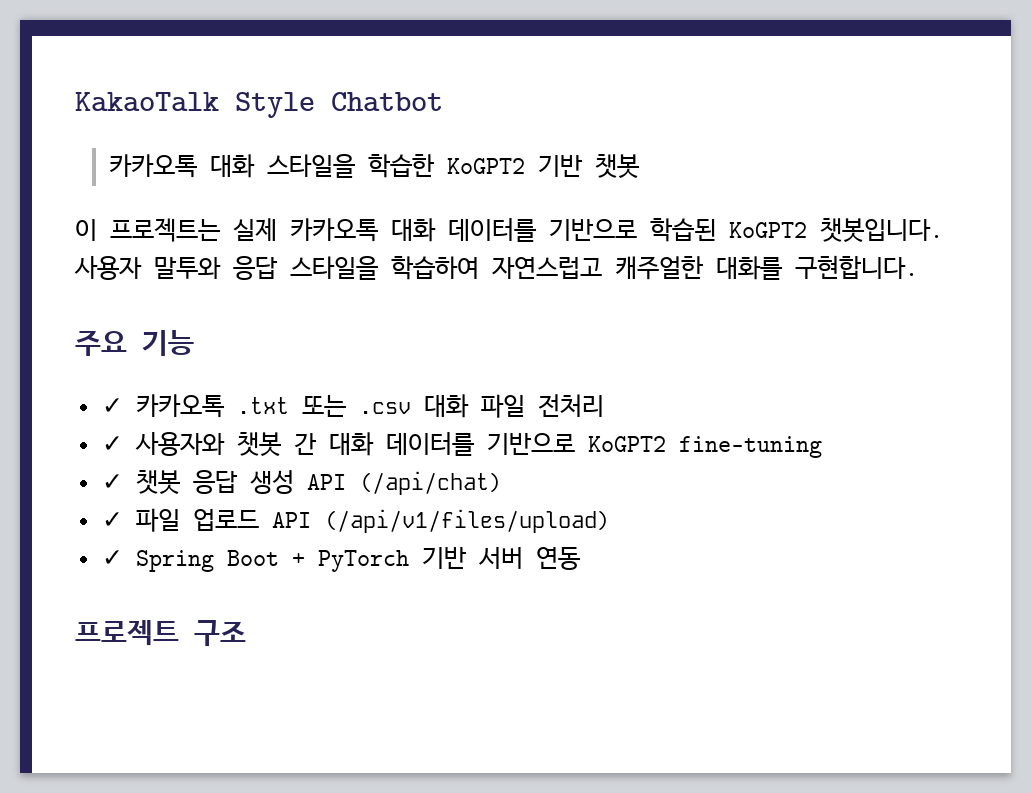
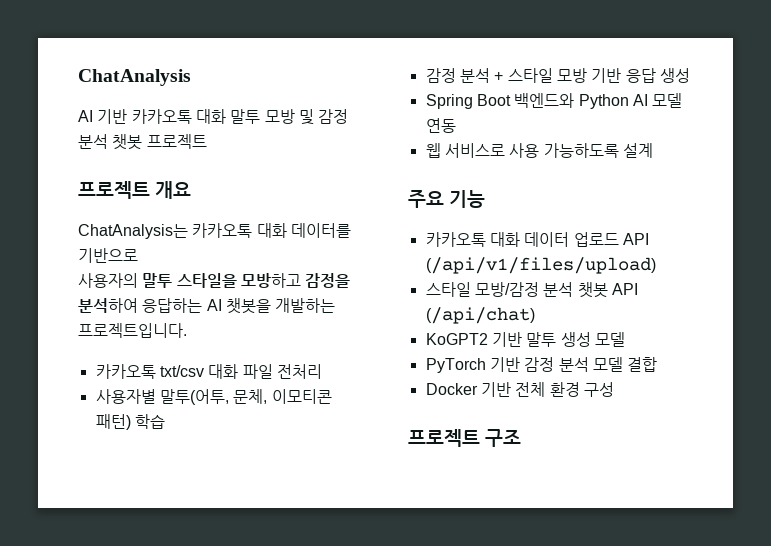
- KakaoTalk Style Chatbot
- 카카오톡 대화 스타일을 학습한 KoGPT2 기반 챗봇
- 이 프로젝트는 실제 카카오톡 대화 데이터를 기반으로 학습된 KoGPT2 챗봇입니다. 사용자 말투와 응답 스타일을 학습하여 자연스럽고 캐주얼한 대화를 구현합니다.
+ ChatAnalysis
+ AI 기반 카카오톡 대화 말투 모방 및 감정 분석 챗봇 프로젝트
+ 프로젝트 개요
+ ChatAnalysis는 카카오톡 대화 데이터를 기반으로
+ 사용자의 말투 스타일을 모방하고 감정을 분석하여 응답하는 AI 챗봇을 개발하는 프로젝트입니다.
+ 카카오톡 txt/csv 대화 파일 전처리
+ 사용자별 말투(어투, 문체, 이모티콘 패턴) 학습
+ 감정 분석 + 스타일 모방 기반 응답 생성
+ Spring Boot 백엔드와 Python AI 모델 연동
+ 웹 서비스로 사용 가능하도록 설계
  주요 기능
- ✓ 카카오톡 .txt 또는 .csv 대화 파일 전처리
- ✓ 사용자와 챗봇 간 대화 데이터를 기반으로 KoGPT2 fine-tuning
- ✓ 챗봇 응답 생성 API (/api/chat)
- ✓ 파일 업로드 API (/api/v1/files/upload)
- ✓ Spring Boot + PyTorch 기반 서버 연동
+ 카카오톡 대화 데이터 업로드 API (/api/v1/files/upload)
+ 스타일 모방/감정 분석 챗봇 API (/api/chat)
+ KoGPT2 기반 말투 생성 모델
+ PyTorch 기반 감정 분석 모델 결합
+ Docker 기반 전체 환경 구성

